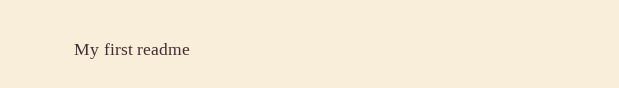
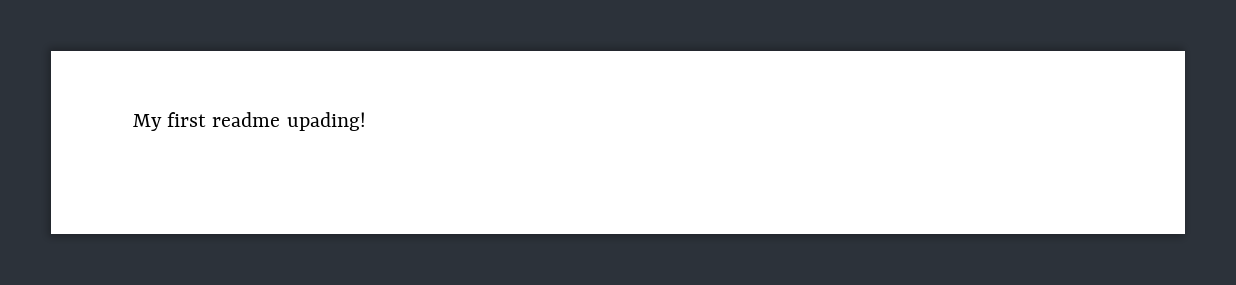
- My first readme
+ My first readme upading!

